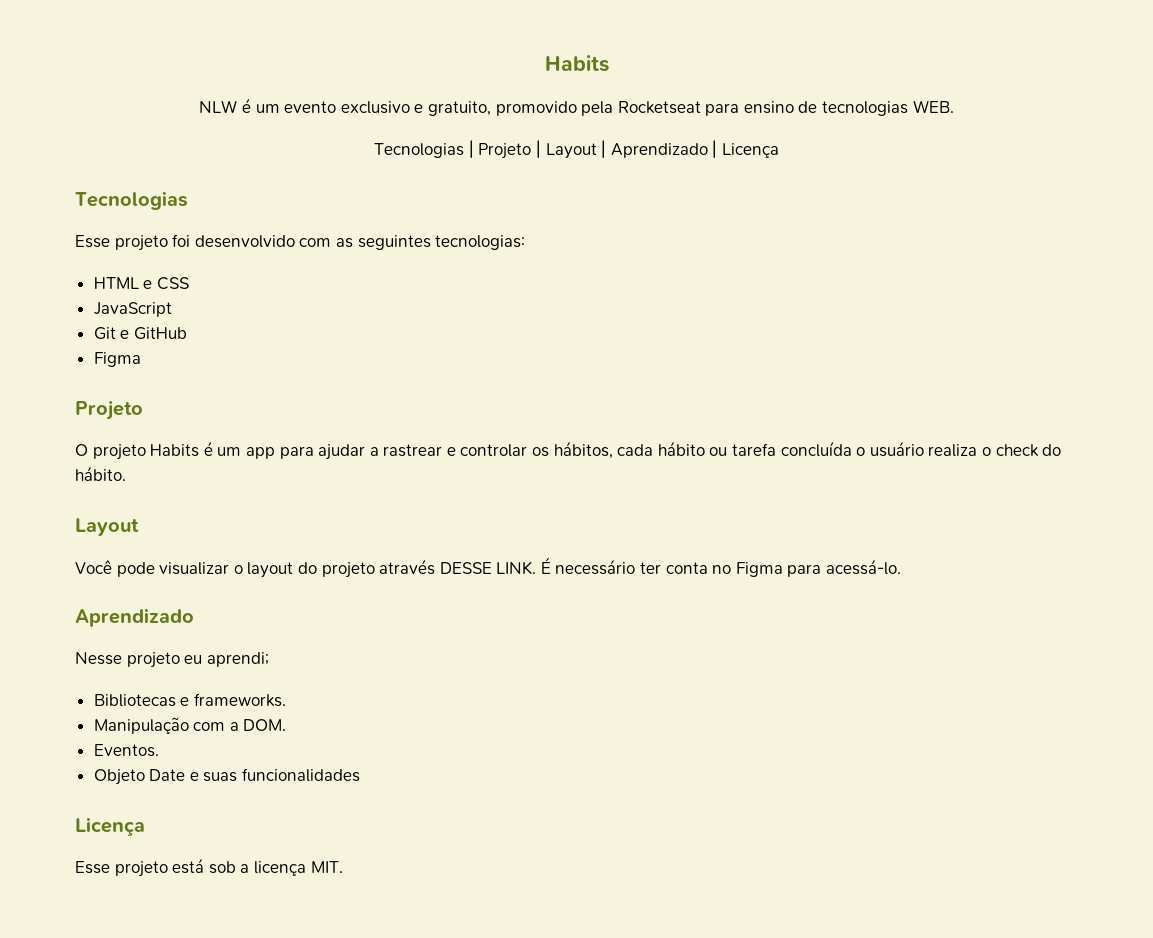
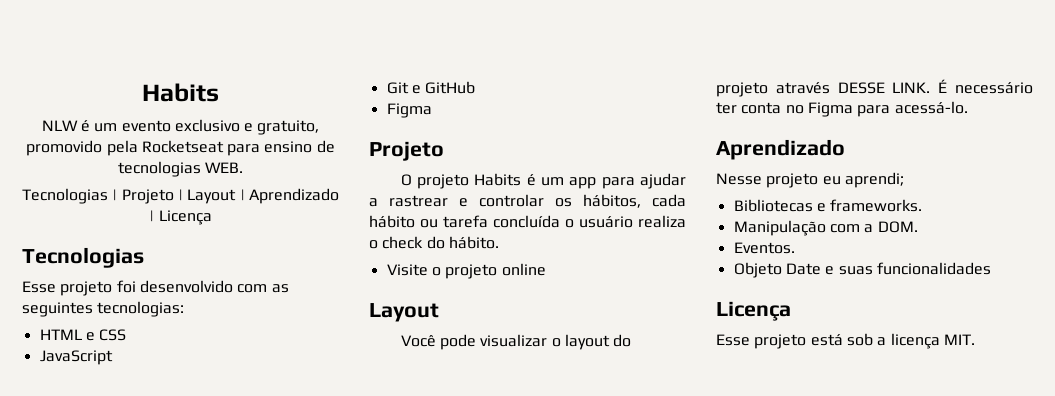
+ Visite o projeto online

